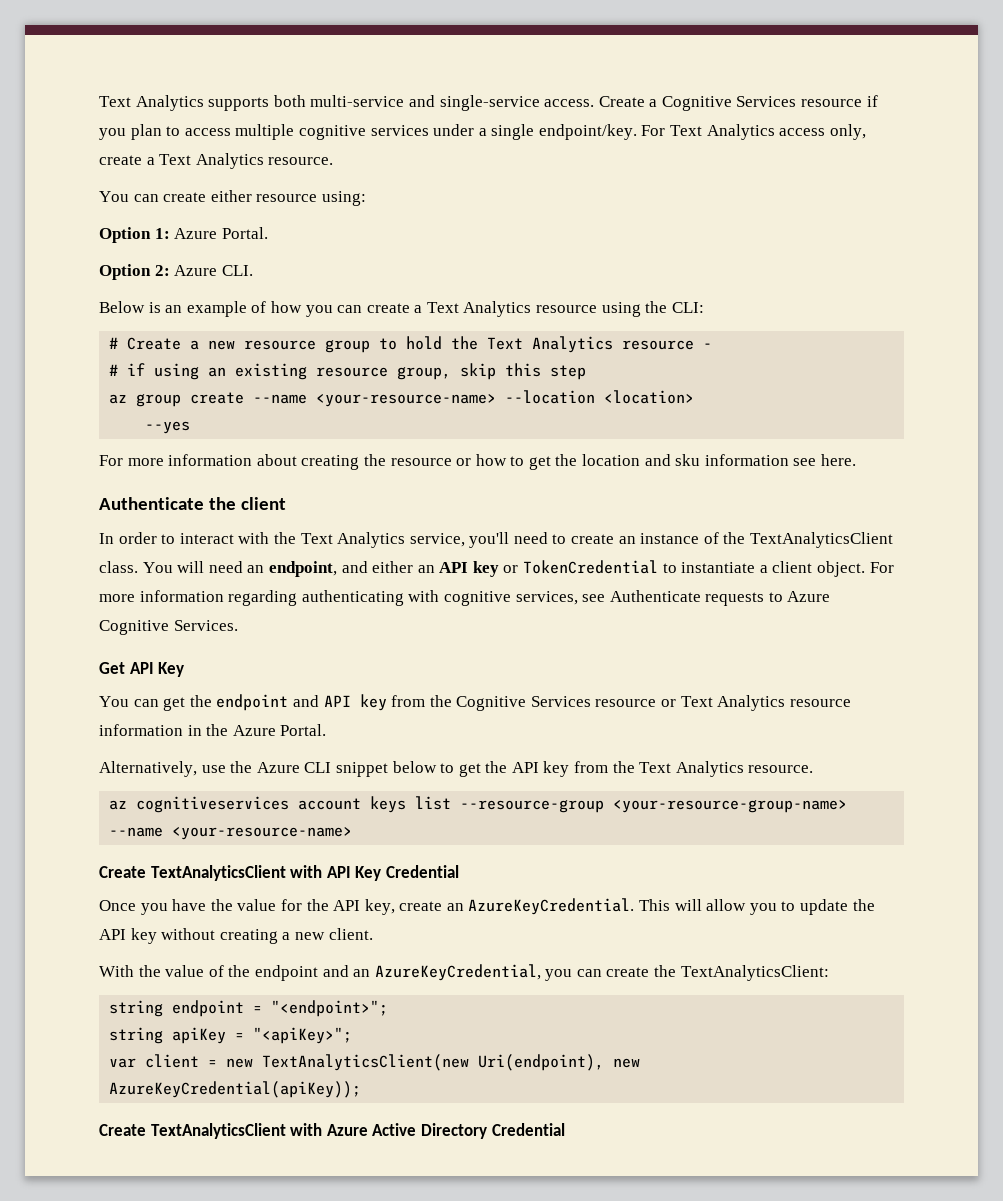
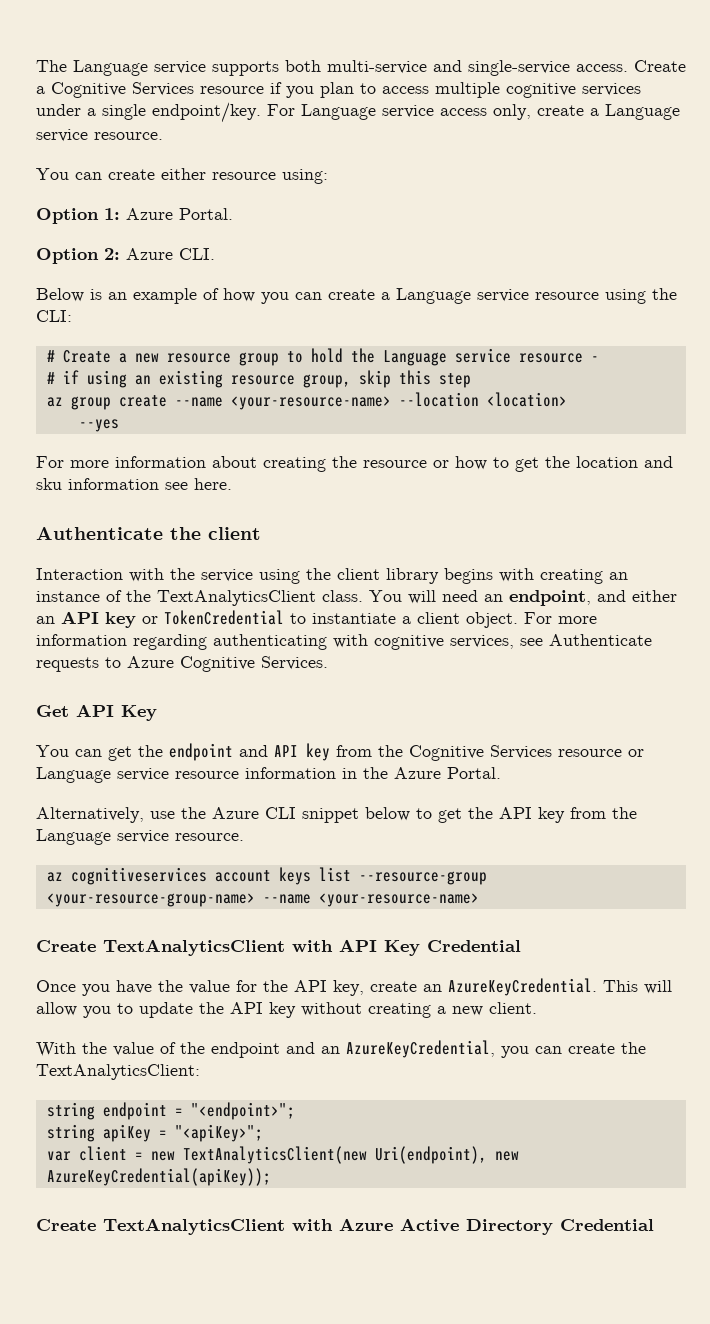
- Text Analytics supports both multi-service and single-service access.
+ The Language service supports both multi-service and single-service access.
- For Text Analytics access only, create a Text Analytics resource.
+ For Language service access only, create a Language service resource.
- Below is an example of how you can create a Text Analytics resource using the CLI:
+ Below is an example of how you can create a Language service resource using the CLI:
- # Create a new resource group to hold the Text Analytics resource -
+ # Create a new resource group to hold the Language service resource -
- In order to interact with the Text Analytics service, you'll need to create an instance of the TextAnalyticsClient class.
+ Interaction with the service using the client library begins with creating an instance of the TextAnalyticsClient class.
- You can get the endpoint and API key from the Cognitive Services resource or Text Analytics resource information in the Azure Portal.
+ You can get the endpoint and API key from the Cognitive Services resource or Language service resource information in the Azure Portal.
- Alternatively, use the Azure CLI snippet below to get the API key from the Text Analytics resource.
+ Alternatively, use the Azure CLI snippet below to get the API key from the Language service resource.

